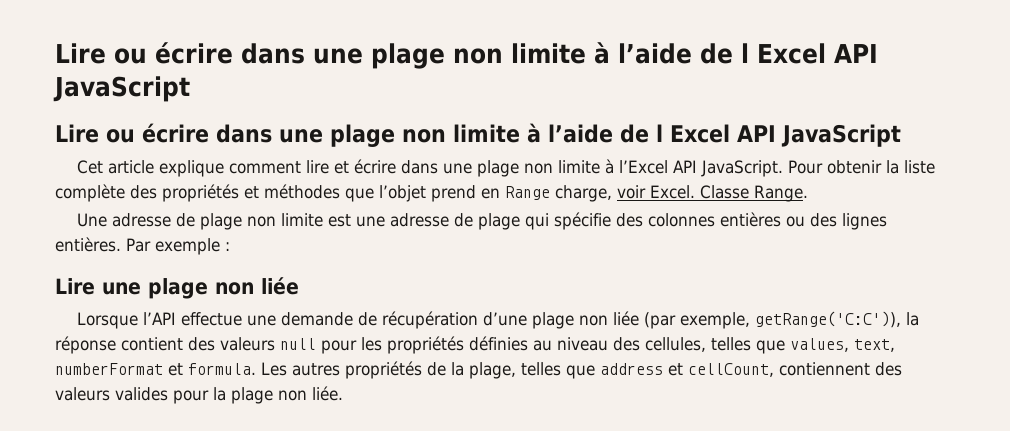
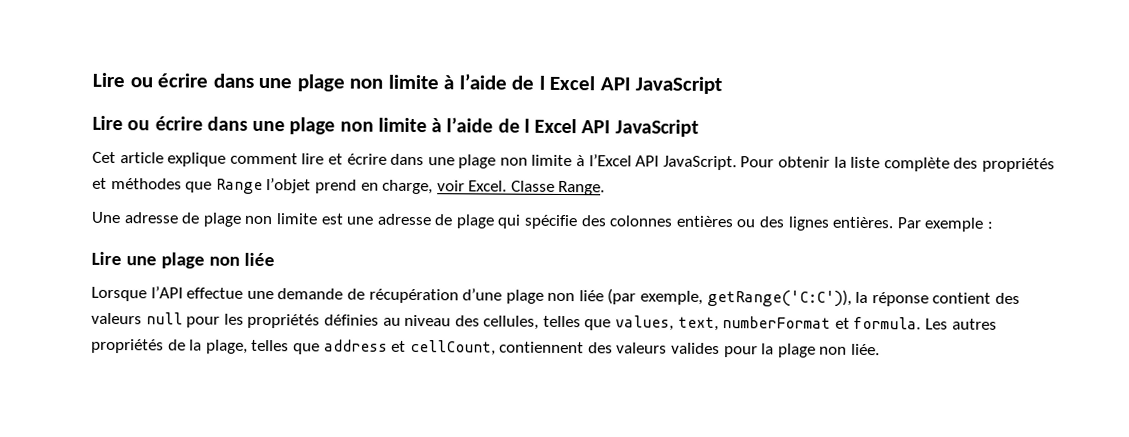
- Pour obtenir la liste complète des propriétés et méthodes que l’objet prend en Range charge, voir Excel.
+ Pour obtenir la liste complète des propriétés et méthodes que Range l’objet prend en charge, voir Excel.

